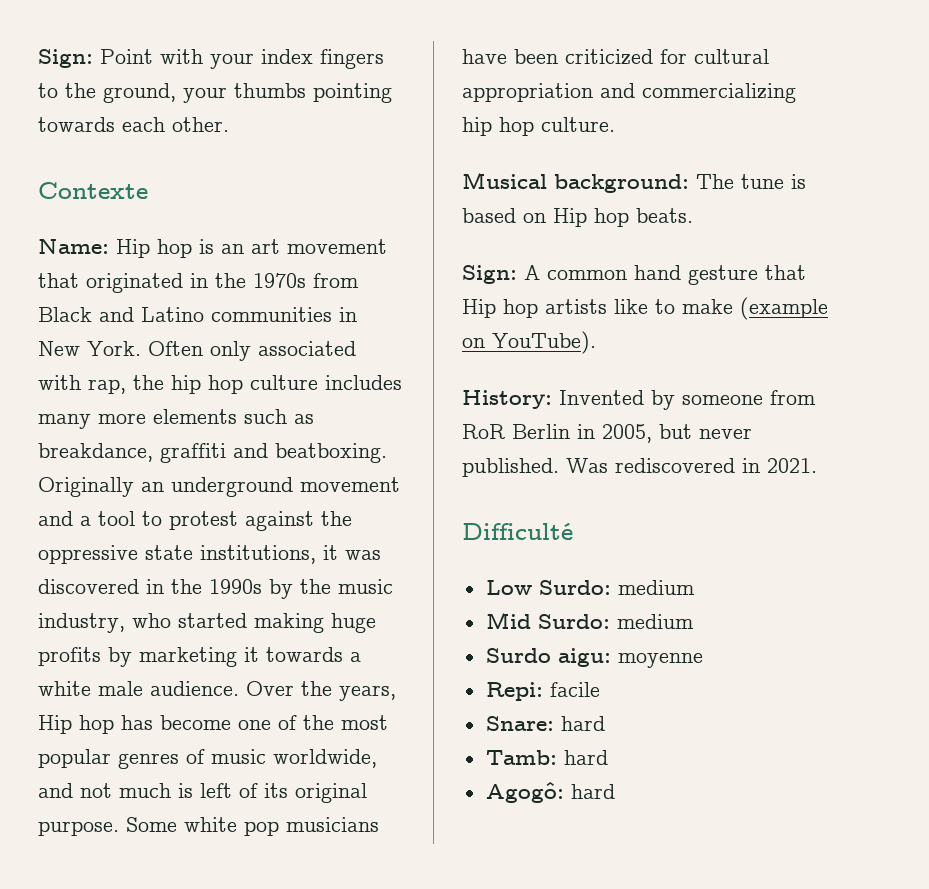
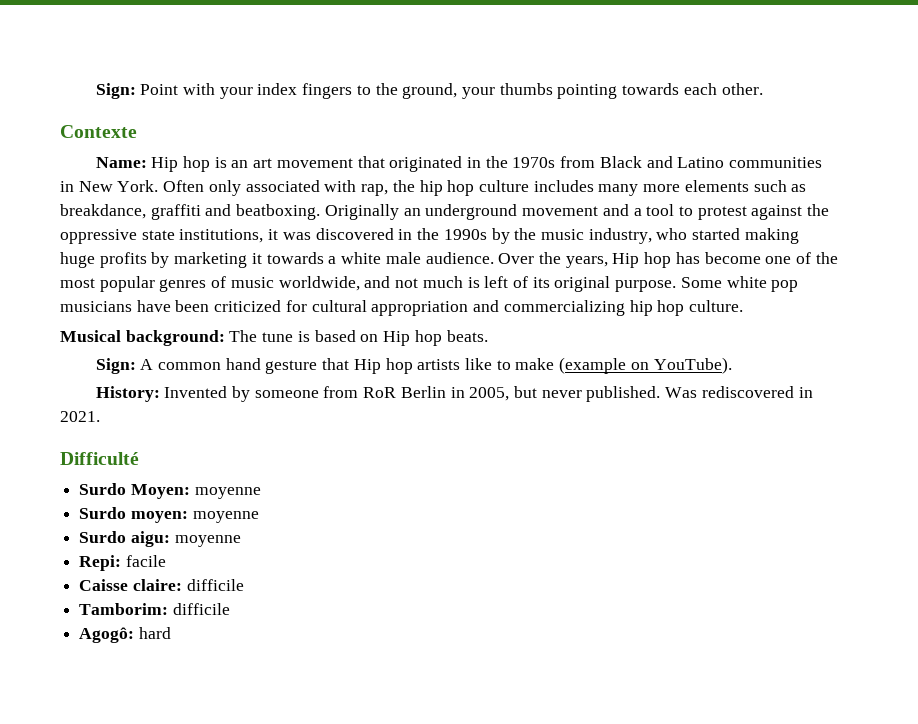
- Low Surdo: medium
- Mid Surdo: medium
+ Surdo Moyen: moyenne
+ Surdo moyen: moyenne
- Snare: hard
- Tamb: hard
+ Caisse claire: difficile
+ Tamborim: difficile

